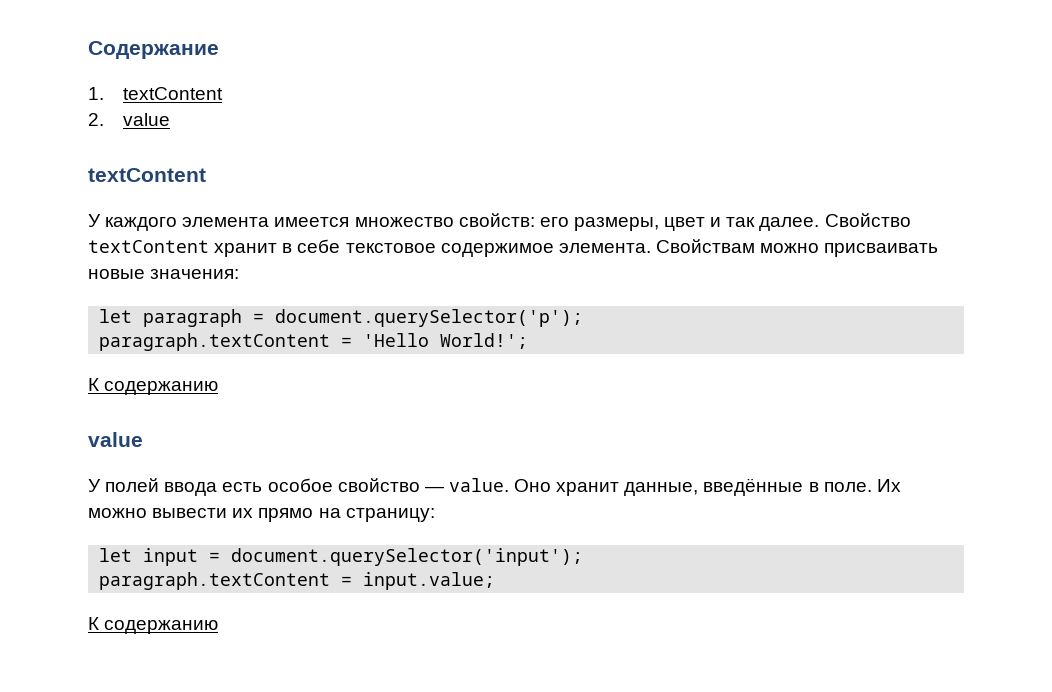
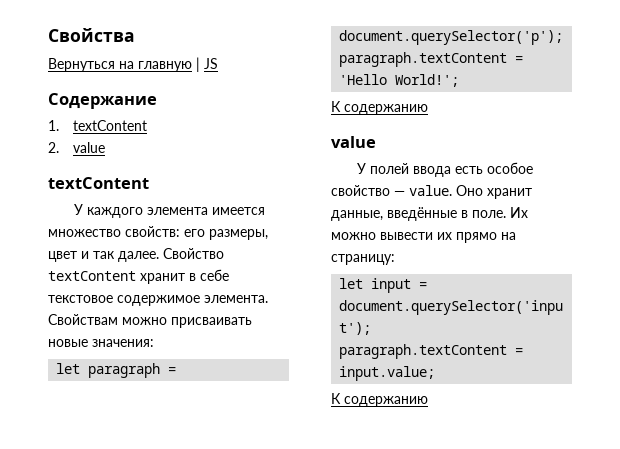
+ Свойства
+ Вернуться на главную | JS

